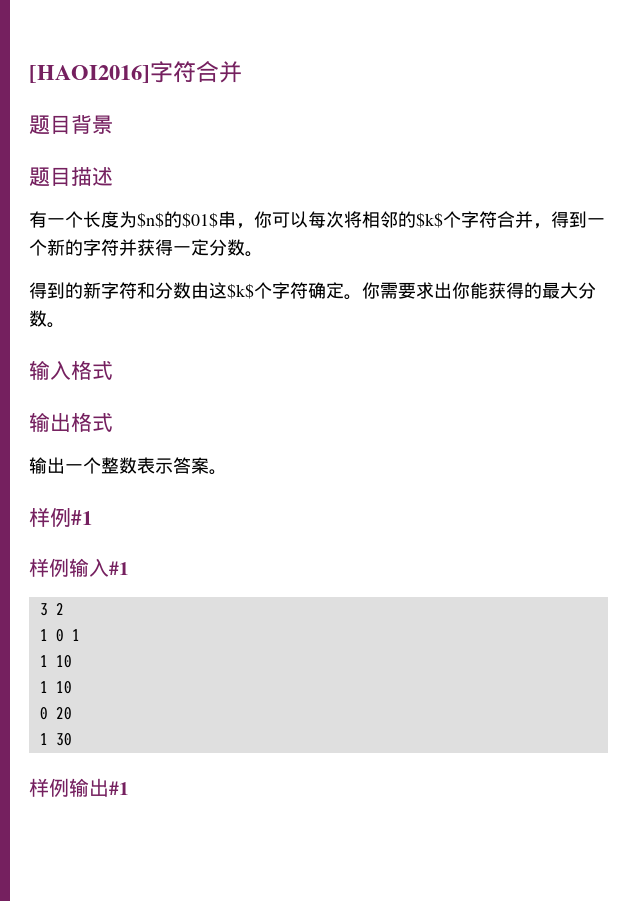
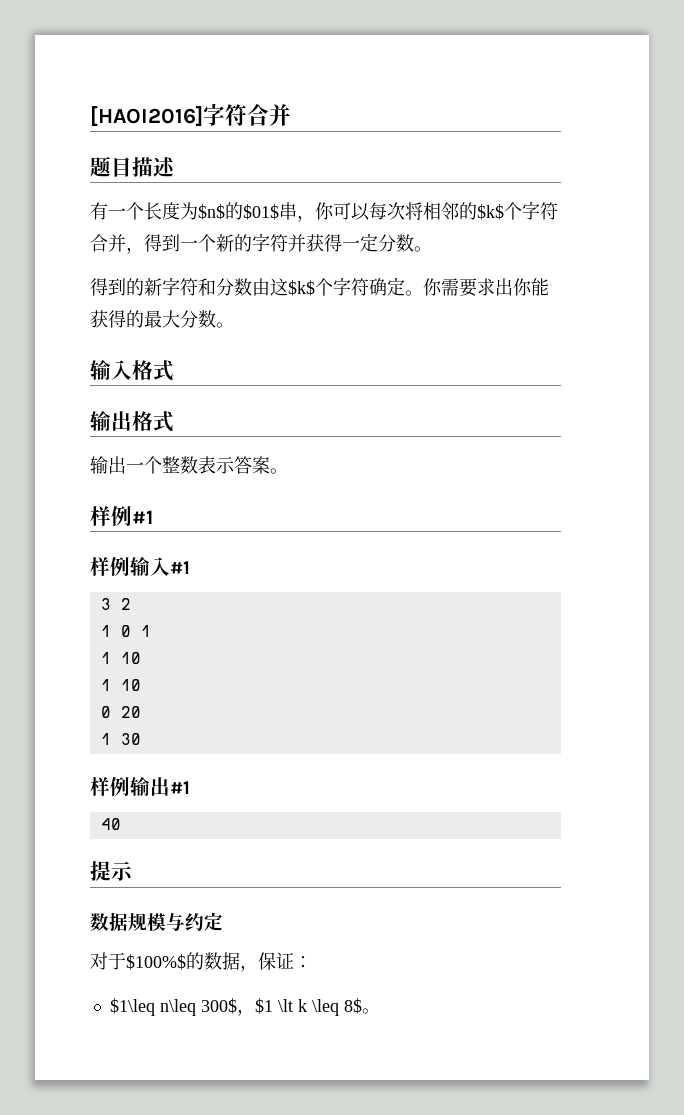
- 题目背景
+ 40
+ 提示
+ 数据规模与约定
+ 对于$100%$的数据，保证：
+ $1\leq n\leq 300$，$1 \lt k \leq 8$。

